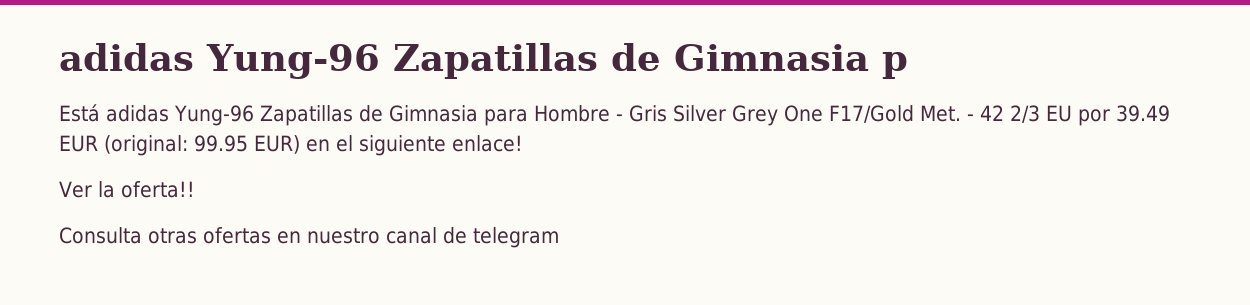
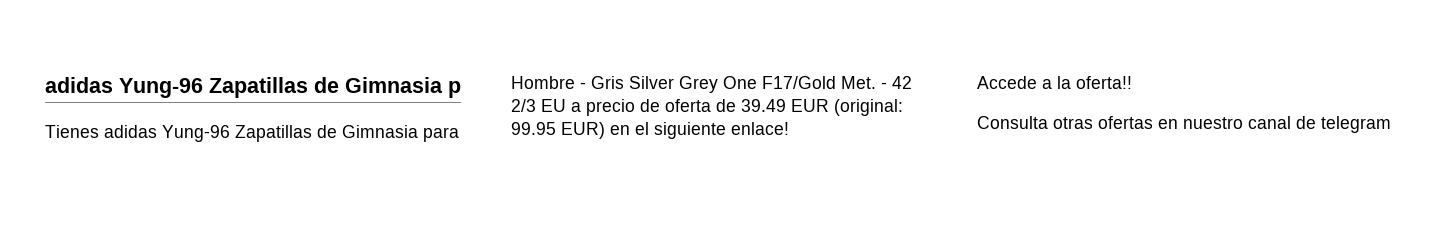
- Está adidas Yung-96 Zapatillas de Gimnasia para Hombre - Gris Silver Grey One F17/Gold Met. - 42 2/3 EU por 39.49 EUR (original: 99.95 EUR) en el siguiente enlace!
+ Tienes adidas Yung-96 Zapatillas de Gimnasia para Hombre - Gris Silver Grey One F17/Gold Met. - 42 2/3 EU a precio de oferta de 39.49 EUR (original: 99.95 EUR) en el siguiente enlace!
- Ver la oferta!!
+ Accede a la oferta!!

